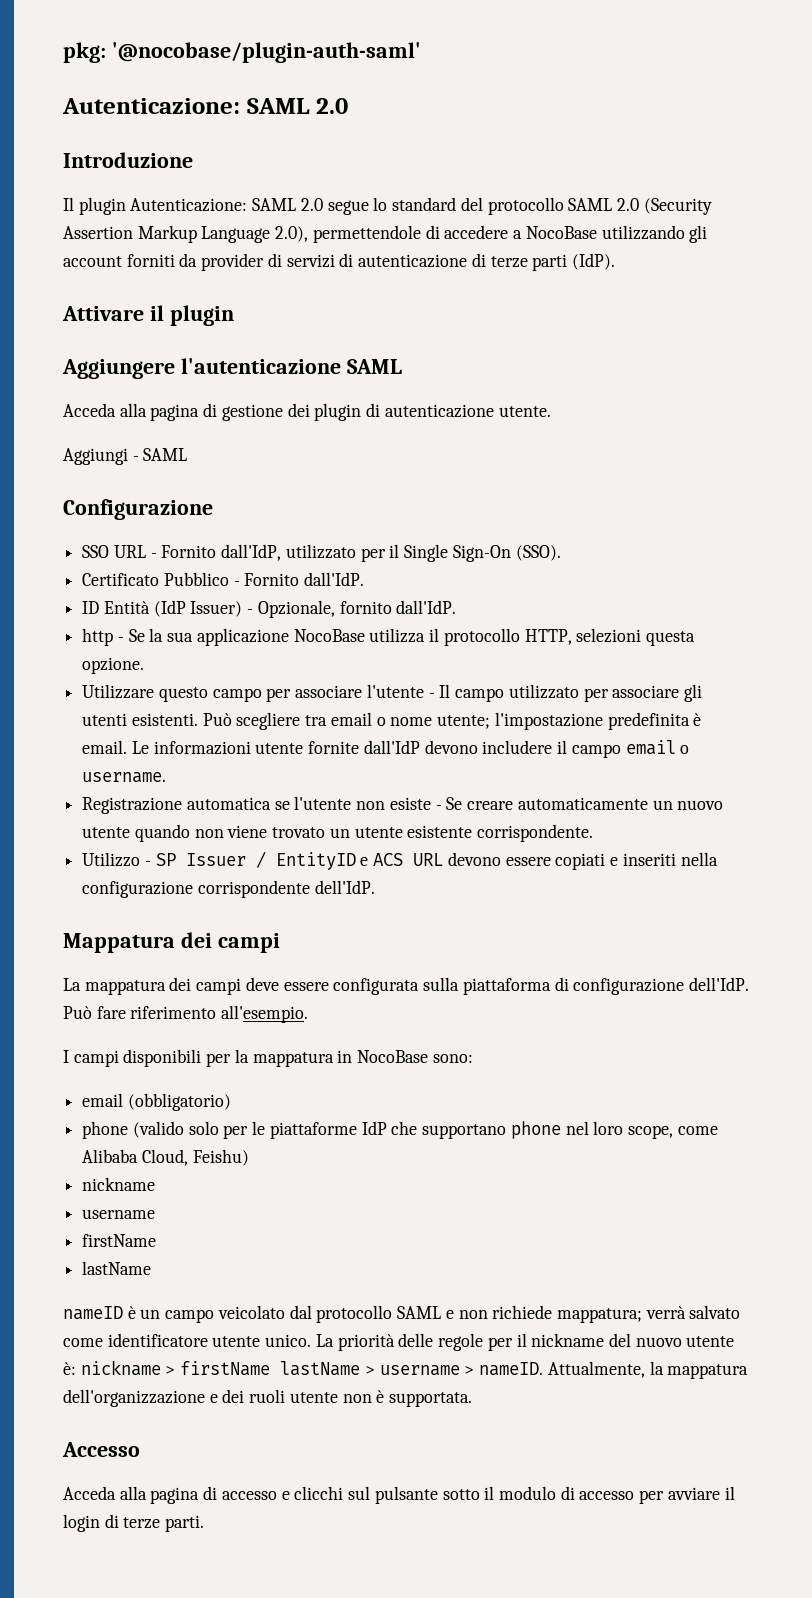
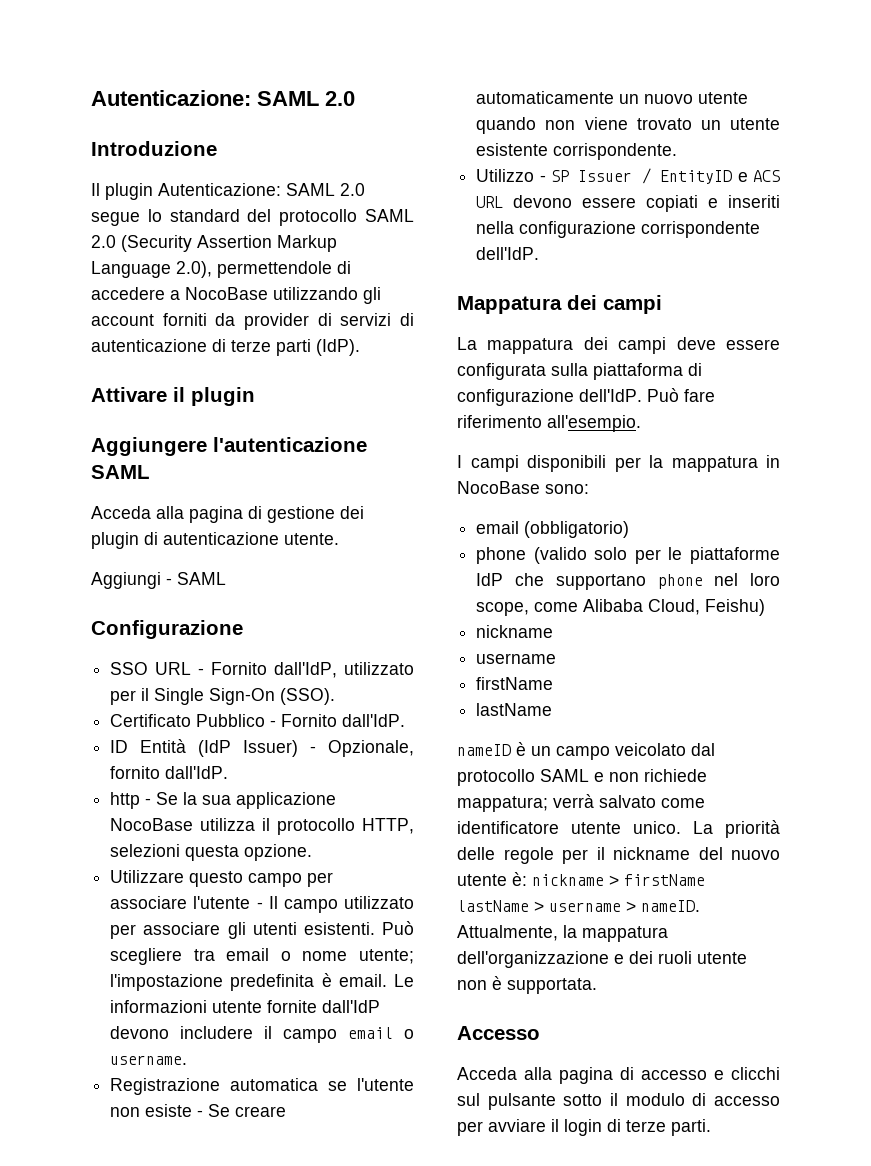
- pkg: '@nocobase/plugin-auth-saml'

